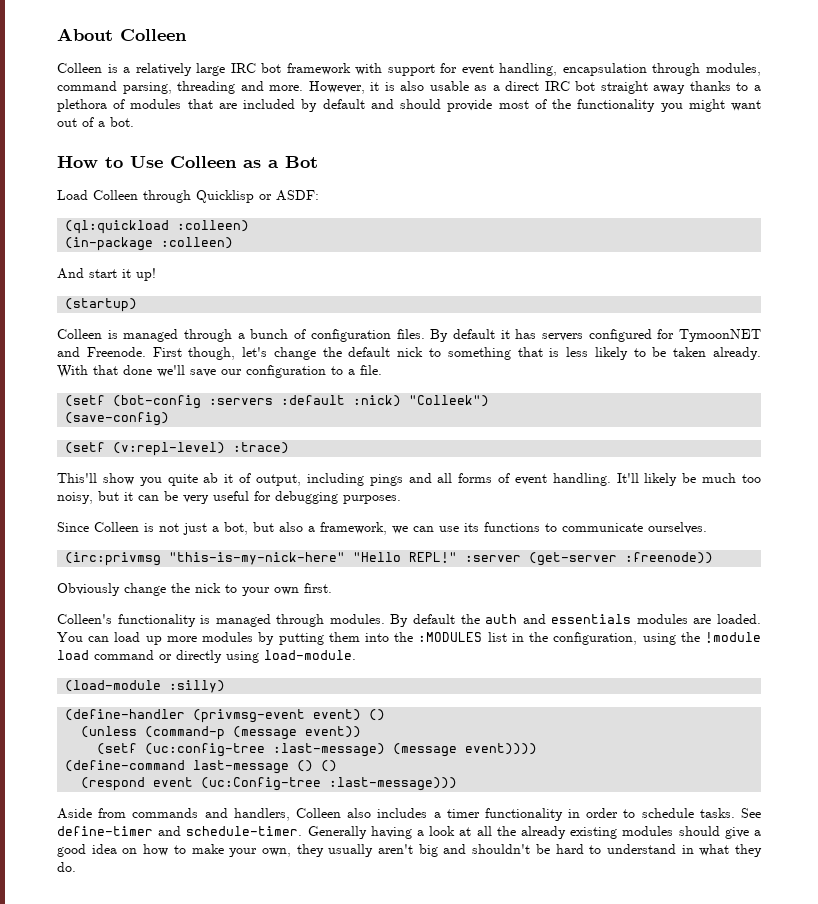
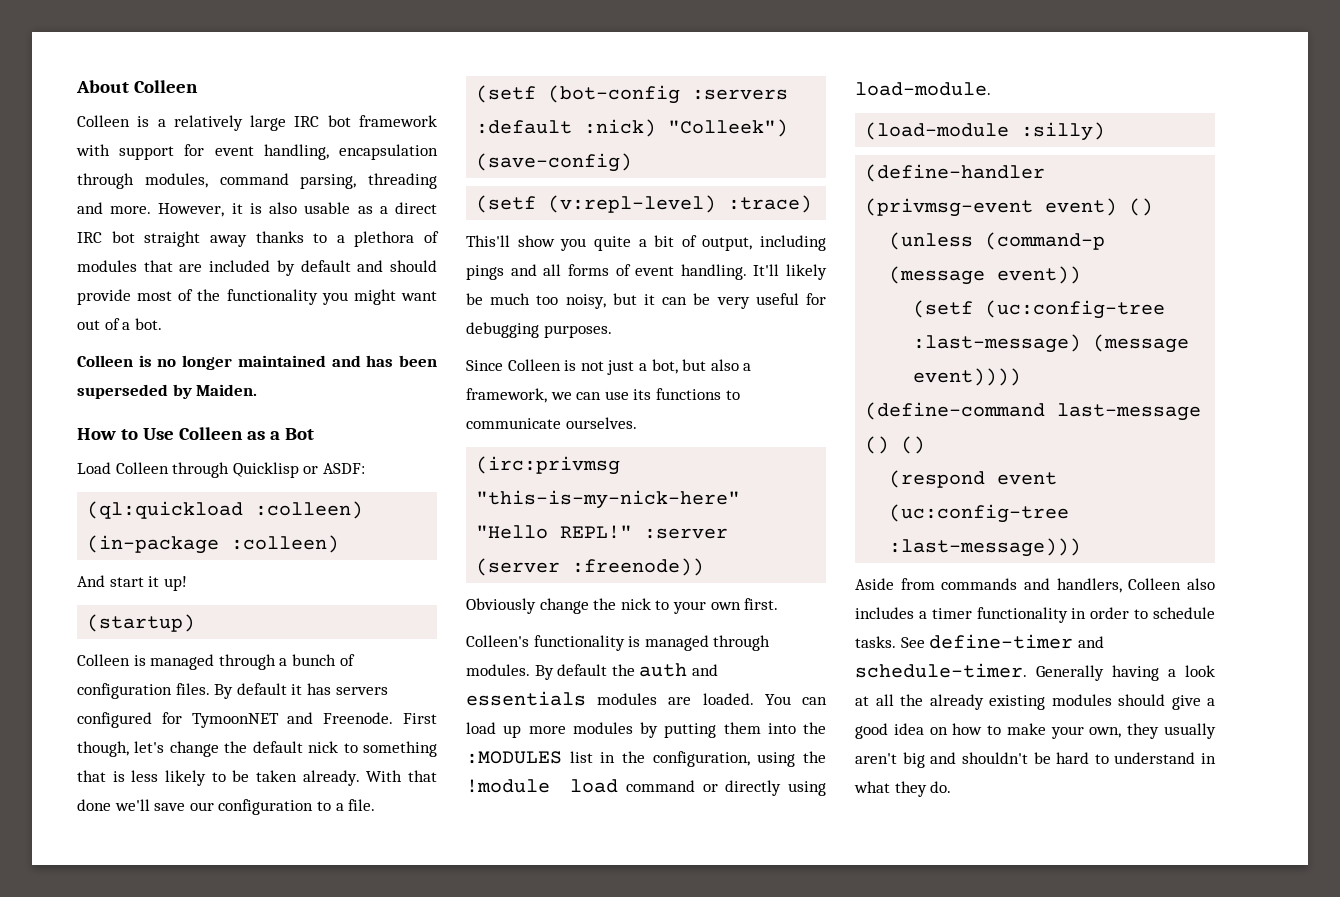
+ Colleen is no longer maintained and has been superseded by Maiden.
- This'll show you quite ab it of output, including pings and all forms of event handling.
+ This'll show you quite a bit of output, including pings and all forms of event handling.
- (irc:privmsg "this-is-my-nick-here" "Hello REPL!" :server (get-server :freenode))
+ (irc:privmsg "this-is-my-nick-here" "Hello REPL!" :server (server :freenode))
- (respond event (uc:Config-tree :last-message)))
+ (respond event (uc:config-tree :last-message)))

